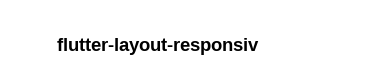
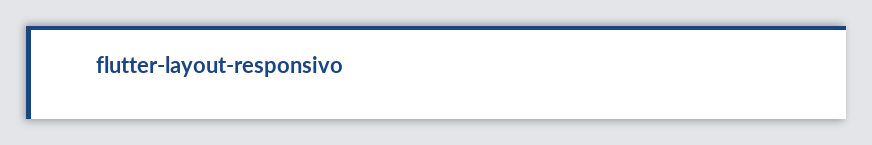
- flutter-layout-responsiv
+ flutter-layout-responsivo

